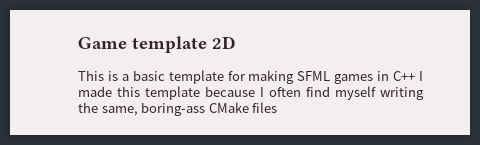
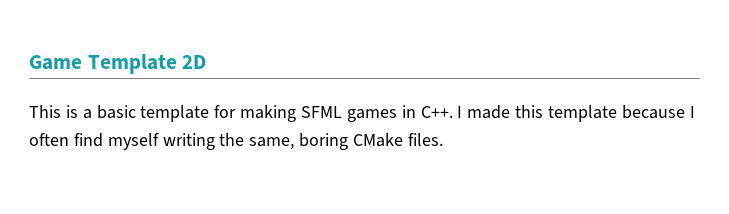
- Game template 2D
+ Game Template 2D
- This is a basic template for making SFML games in C++ I made this template because I often find myself writing the same, boring-ass CMake files
+ This is a basic template for making SFML games in C++. I made this template because I often find myself writing the same, boring CMake files.

